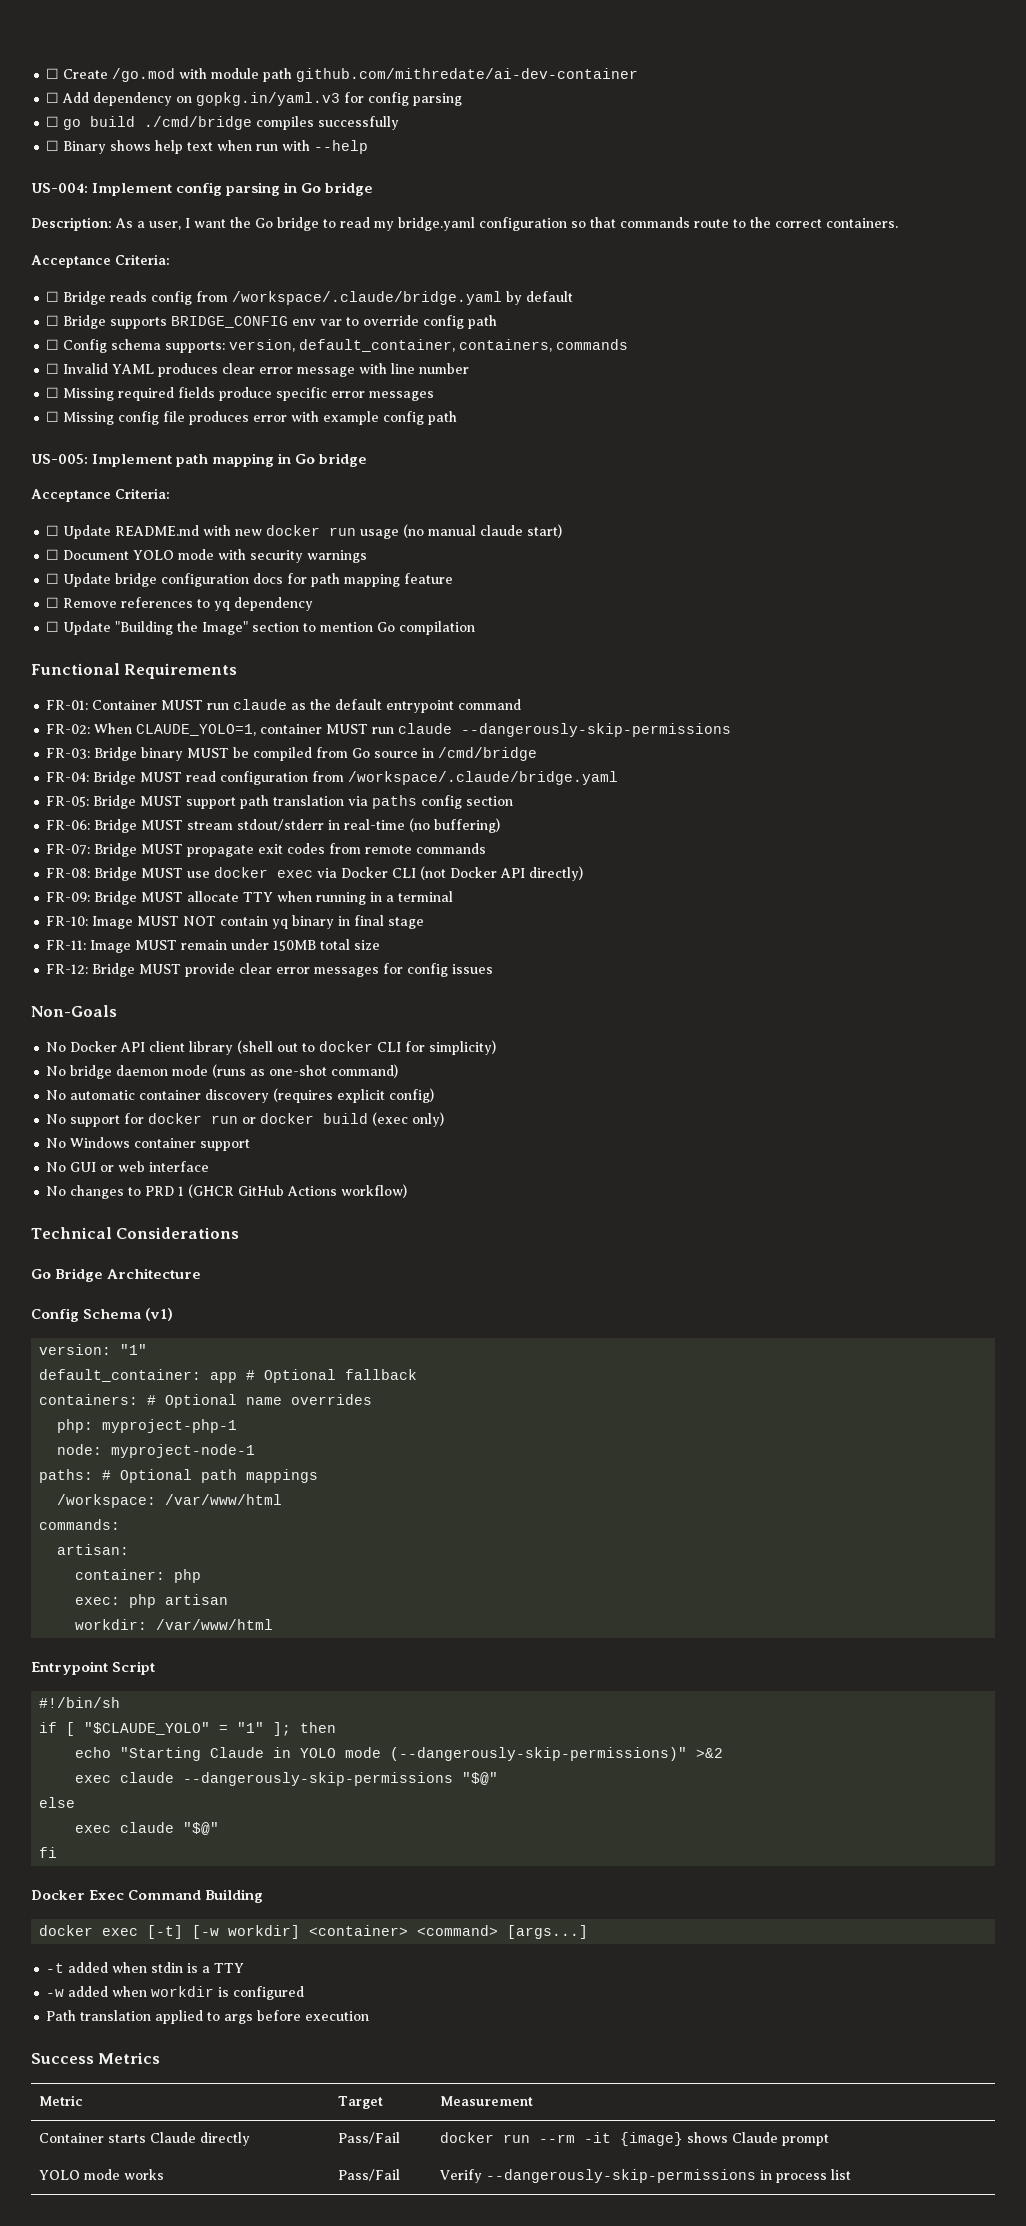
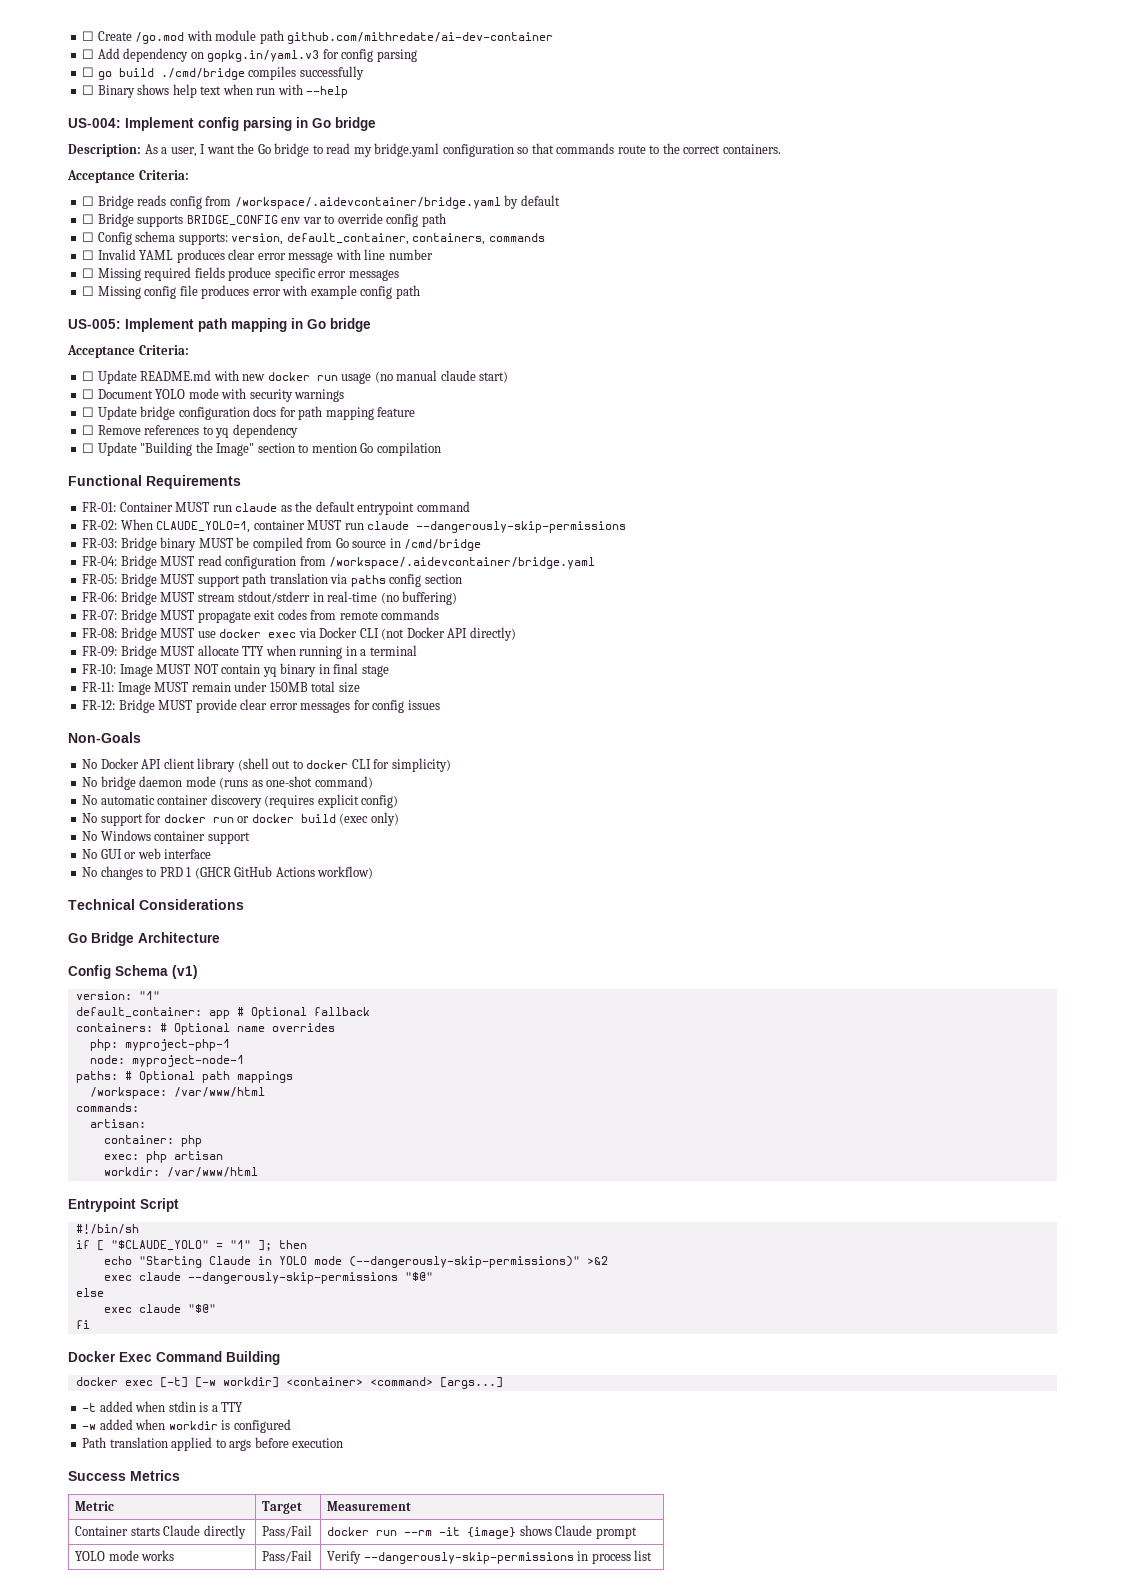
- ☐ Bridge reads config from /workspace/.claude/bridge.yaml by default
+ ☐ Bridge reads config from /workspace/.aidevcontainer/bridge.yaml by default
- FR-04: Bridge MUST read configuration from /workspace/.claude/bridge.yaml
+ FR-04: Bridge MUST read configuration from /workspace/.aidevcontainer/bridge.yaml

